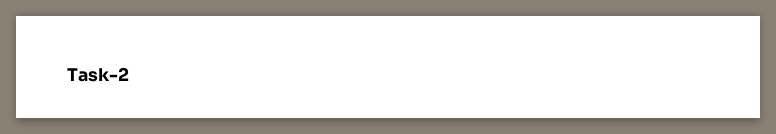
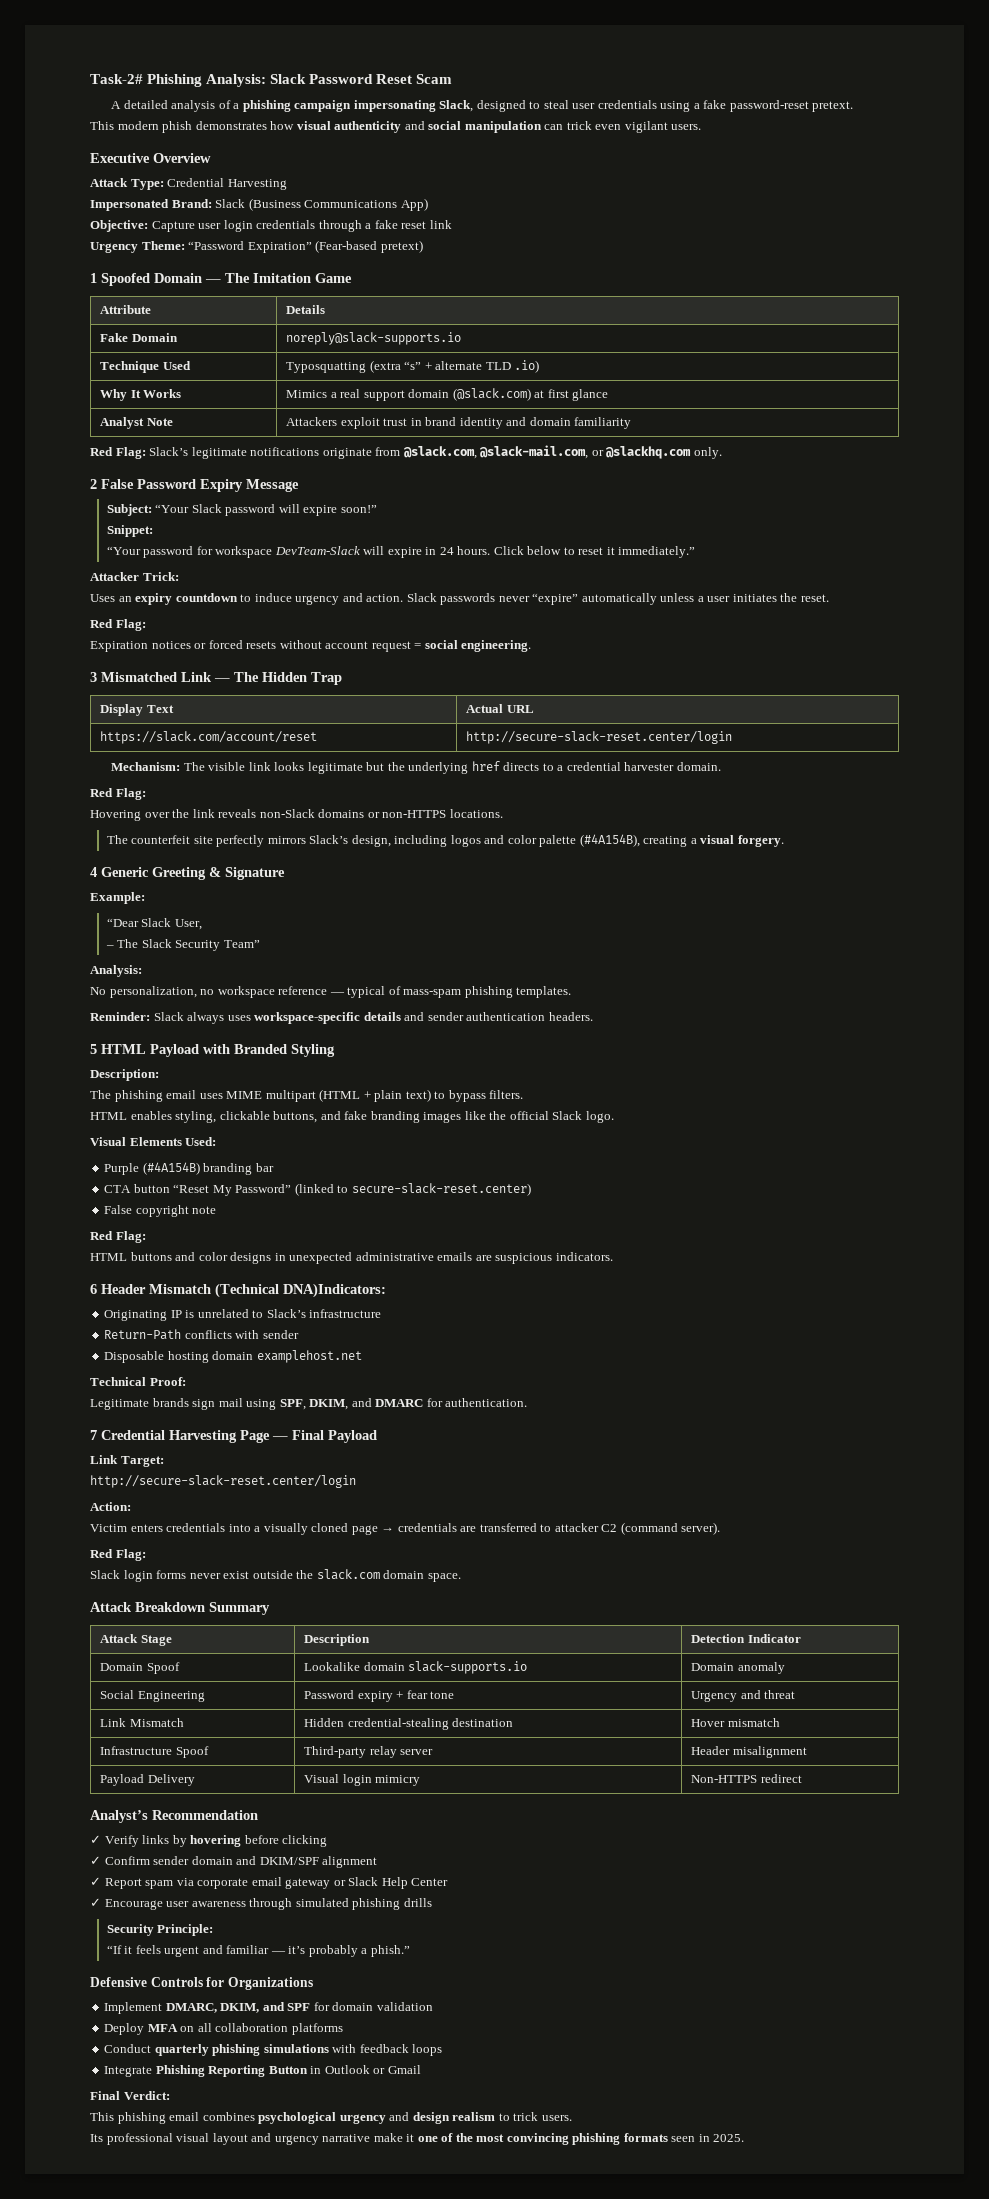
- Task-2
+ Task-2# Phishing Analysis: Slack Password Reset Scam
+ A detailed analysis of a phishing campaign impersonating Slack, designed to steal user credentials using a fake password-reset pretext.
+ This modern phish demonstrates how visual authenticity and social manipulation can trick even vigilant users.
+ Executive Overview
+ Attack Type: Credential Harvesting
+ Impersonated Brand: Slack (Business Communications App)
+ Objective: Capture user login credentials through a fake reset link
+ Urgency Theme: “Password Expiration” (Fear-based pretext)
+ 1 Spoofed Domain — The Imitation Game
+ Attribute | Details
+ Fake Domain | noreply@slack-supports.io
+ Technique Used | Typosquatting (extra “s” + alternate TLD .io)
+ Why It Works | Mimics a real support domain (@slack.com) at first glance
+ Analyst Note | Attackers exploit trust in brand identity and domain familiarity
+ Red Flag: Slack’s legitimate notifications originate from @slack.com, @slack-mail.com, or @slackhq.com only.
+ 2 False Password Expiry Message
+ Subject: “Your Slack password will expire soon!”
+ Snippet:
+ “Your password for workspace DevTeam-Slack will expire in 24 hours. Click below to reset it immediately.”
+ Attacker Trick:
+ Uses an expiry countdown to induce urgency and action. Slack passwords never “expire” automatically unless a user initiates the reset.
+ Red Flag:
+ Expiration notices or forced resets without account request = social engineering.
+ 3 Mismatched Link — The Hidden Trap
+ Display Text | Actual URL
+ https://slack.com/account/reset | http://secure-slack-reset.center/login
+ Mechanism: The visible link looks legitimate but the underlying href directs to a credential harvester domain.
+ Red Flag:
+ Hovering over the link reveals non-Slack domains or non-HTTPS locations.
+ The counterfeit site perfectly mirrors Slack’s design, including logos and color palette (#4A154B), creating a visual forgery.
+ 4 Generic Greeting & Signature
+ Example:
+ “Dear Slack User,
+ – The Slack Security Team”
+ Analysis:
+ No personalization, no workspace reference — typical of mass-spam phishing templates.
+ Reminder: Slack always uses workspace-specific details and sender authentication headers.
+ 5 HTML Payload with Branded Styling
+ Description:
+ The phishing email uses MIME multipart (HTML + plain text) to bypass filters.
+ HTML enables styling, clickable buttons, and fake branding images like the official Slack logo.
+ Visual Elements Used:
+ Purple (#4A154B) branding bar
+ CTA button “Reset My Password” (linked to secure-slack-reset.center)
+ False copyright note
+ Red Flag:
+ HTML buttons and color designs in unexpected administrative emails are suspicious indicators.
+ 6 Header Mismatch (Technical DNA)Indicators:
+ Originating IP is unrelated to Slack’s infrastructure
+ Return-Path conflicts with sender
+ Disposable hosting domain examplehost.net
+ Technical Proof:
+ Legitimate brands sign mail using SPF, DKIM, and DMARC for authentication.
+ 7 Credential Harvesting Page — Final Payload
+ Link Target:
+ http://secure-slack-reset.center/login
+ Action:
+ Victim enters credentials into a visually cloned page → credentials are transferred to attacker C2 (command server).
+ Red Flag:
+ Slack login forms never exist outside the slack.com domain space.
+ Attack Breakdown Summary
+ Attack Stage | Description | Detection Indicator
+ Domain Spoof | Lookalike domain slack-supports.io | Domain anomaly
+ Social Engineering | Password expiry + fear tone | Urgency and threat
+ Link Mismatch | Hidden credential-stealing destination | Hover mismatch
+ Infrastructure Spoof | Third-party relay server | Header misalignment
+ Payload Delivery | Visual login mimicry | Non-HTTPS redirect
+ Analyst’s Recommendation
+ ✓ Verify links by hovering before clicking
+ ✓ Confirm sender domain and DKIM/SPF alignment
+ ✓ Report spam via corporate email gateway or Slack Help Center
+ ✓ Encourage user awareness through simulated phishing drills
+ Security Principle:
+ “If it feels urgent and familiar — it’s probably a phish.”
+ Defensive Controls for Organizations
+ Implement DMARC, DKIM, and SPF for domain validation
+ Deploy MFA on all collaboration platforms
+ Conduct quarterly phishing simulations with feedback loops
+ Integrate Phishing Reporting Button in Outlook or Gmail
+ Final Verdict:
+ This phishing email combines psychological urgency and design realism to trick users.
+ Its professional visual layout and urgency narrative make it one of the most convincing phishing formats seen in 2025.

